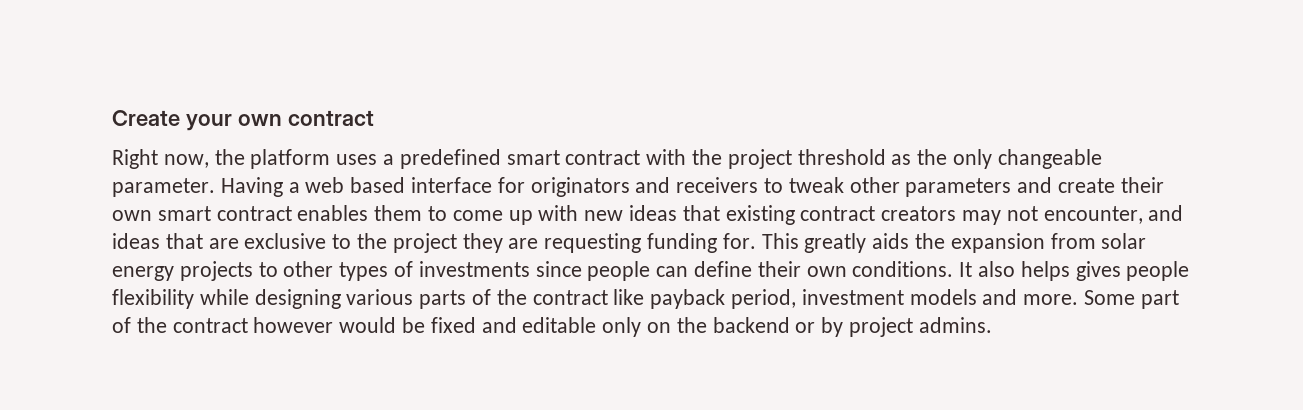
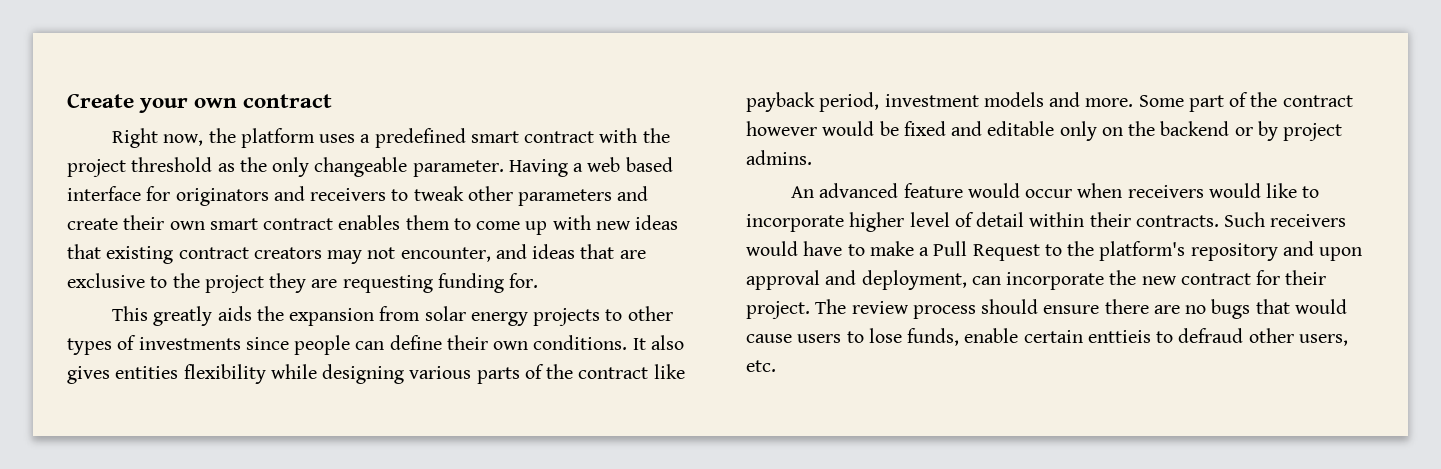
- Having a web based interface for originators and receivers to tweak other parameters and create their own smart contract enables them to come up with new ideas that existing contract creators may not encounter, and ideas that are exclusive to the project they are requesting funding for. This greatly aids the expansion from solar energy projects to other types of investments since people can define their own conditions.
+ Having a web based interface for originators and receivers to tweak other parameters and create their own smart contract enables them to come up with new ideas that existing contract creators may not encounter, and ideas that are exclusive to the project they are requesting funding for.
+ This greatly aids the expansion from solar energy projects to other types of investments since people can define their own conditions.
- It also helps gives people flexibility while designing various parts of the contract like payback period, investment models and more.
+ It also gives entities flexibility while designing various parts of the contract like payback period, investment models and more.
+ An advanced feature would occur when receivers would like to incorporate higher level of detail within their contracts. Such receivers would have to make a Pull Request to the platform's repository and upon approval and deployment, can incorporate the new contract for their project. The review process should ensure there are no bugs that would cause users to lose funds, enable certain enttieis to defraud other users, etc.

